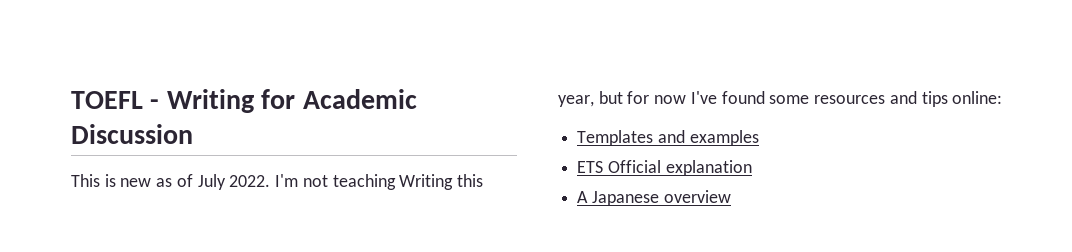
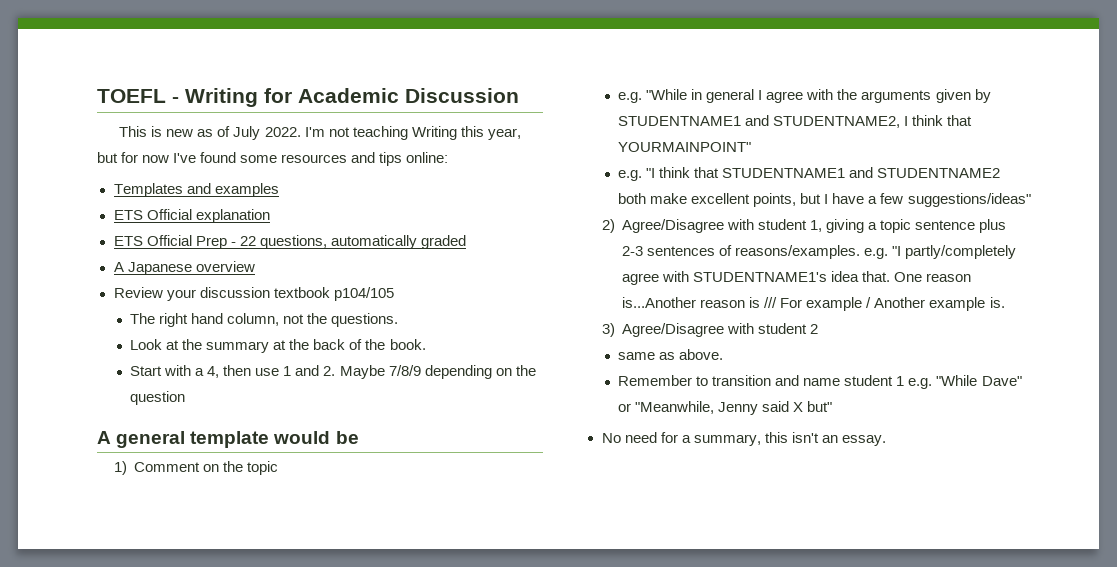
+ ETS Official Prep - 22 questions, automatically graded
  A Japanese overview
+ Review your discussion textbook p104/105
+ The right hand column, not the questions.
+ Look at the summary at the back of the book.
+ Start with a 4, then use 1 and 2. Maybe 7/8/9 depending on the question
+ A general template would be
+ 1) Comment on the topic
+ e.g. "While in general I agree with the arguments given by STUDENTNAME1 and STUDENTNAME2, I think that YOURMAINPOINT"
+ e.g. "I think that STUDENTNAME1 and STUDENTNAME2 both make excellent points, but I have a few suggestions/ideas"
+ 2) Agree/Disagree with student 1, giving a topic sentence plus 2-3 sentences of reasons/examples. e.g. "I partly/completely agree with STUDENTNAME1's idea that. One reason is...Another reason is /// For example / Another example is.
+ 3) Agree/Disagree with student 2
+ same as above.
+ Remember to transition and name student 1 e.g. "While Dave" or "Meanwhile, Jenny said X but"
+ No need for a summary, this isn't an essay.

